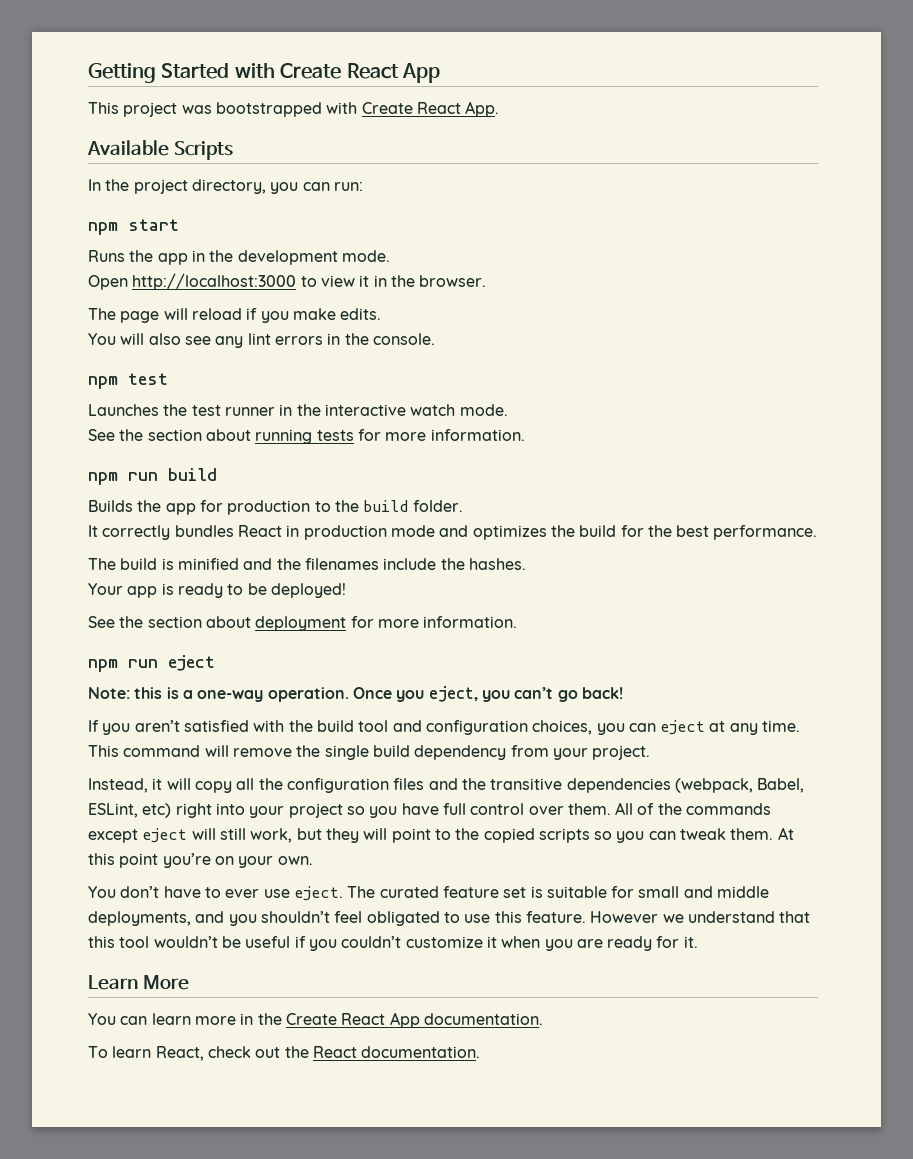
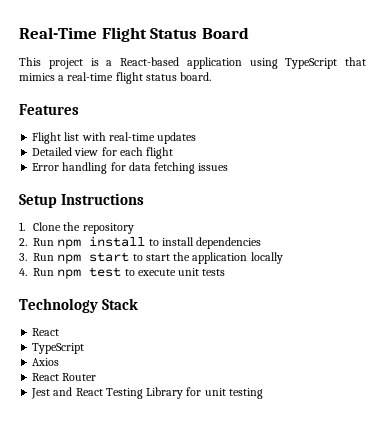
- Getting Started with Create React App
- This project was bootstrapped with Create React App.
- Available Scripts
- In the project directory, you can run:
- npm start
- Runs the app in the development mode.
- Open http://localhost:3000 to view it in the browser.
- The page will reload if you make edits.
- You will also see any lint errors in the console.
- npm test
- Launches the test runner in the interactive watch mode.
- See the section about running tests for more information.
- npm run build
- Builds the app for production to the build folder.
- It correctly bundles React in production mode and optimizes the build for the best performance.
- The build is minified and the filenames include the hashes.
- Your app is ready to be deployed!
- See the section about deployment for more information.
- npm run eject
- Note: this is a one-way operation. Once you eject, you can’t go back!
- If you aren’t satisfied with the build tool and configuration choices, you can eject at any time. This command will remove the single build dependency from your project.
- Instead, it will copy all the configuration files and the transitive dependencies (webpack, Babel, ESLint, etc) right into your project so you have full control over them. All of the commands except eject will still work, but they will point to the copied scripts so you can tweak them. At this point you’re on your own.
- You don’t have to ever use eject. The curated feature set is suitable for small and middle deployments, and you shouldn’t feel obligated to use this feature. However we understand that this tool wouldn’t be useful if you couldn’t customize it when you are ready for it.
- Learn More
- You can learn more in the Create React App documentation.
- To learn React, check out the React documentation.
+ Real-Time Flight Status Board
+ This project is a React-based application using TypeScript that mimics a real-time flight status board.
+ Features
+ Flight list with real-time updates
+ Detailed view for each flight
+ Error handling for data fetching issues
+ Setup Instructions
+ 1. Clone the repository
+ 2. Run npm install to install dependencies
+ 3. Run npm start to start the application locally
+ 4. Run npm test to execute unit tests
+ Technology Stack
+ React
+ TypeScript
+ Axios
+ React Router
+ Jest and React Testing Library for unit testing

